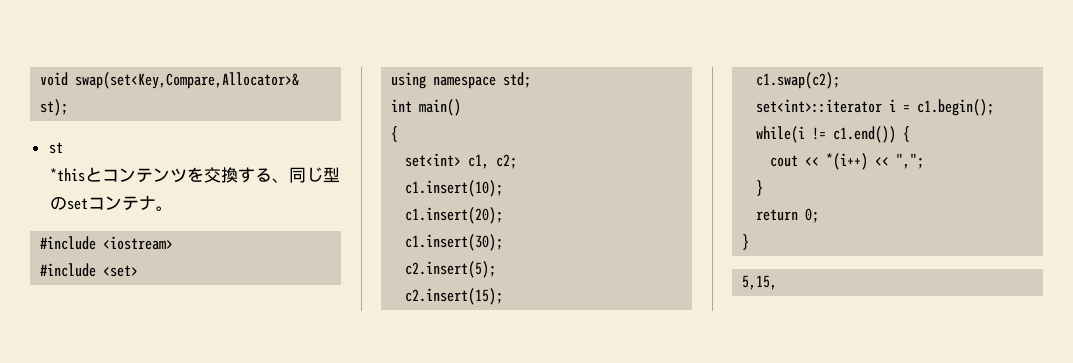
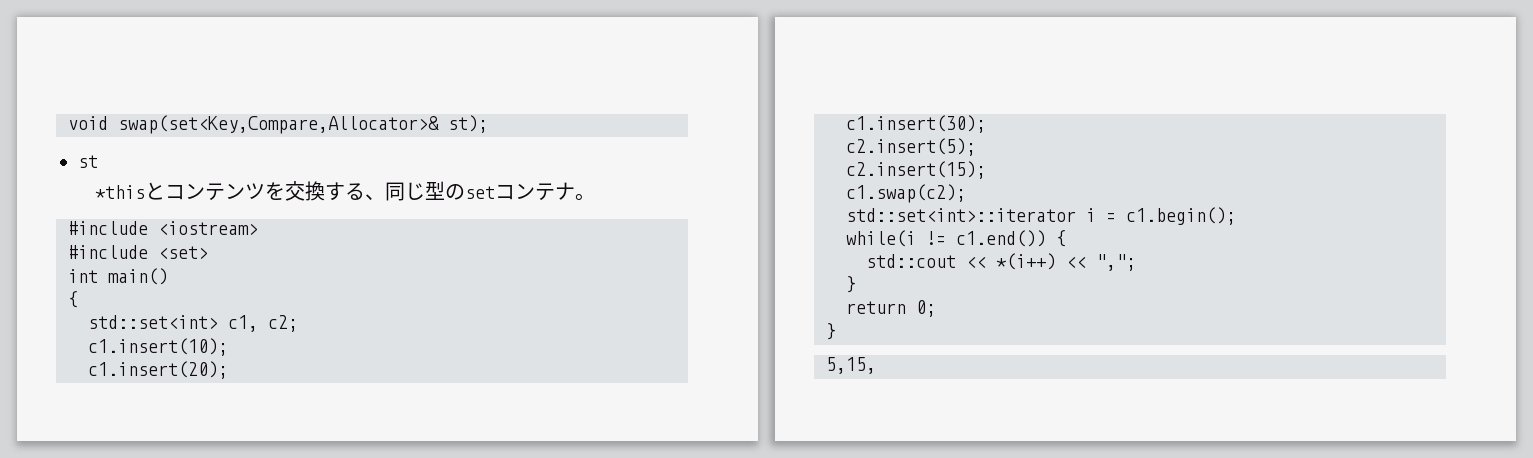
- using namespace std;
- set<int> c1, c2;
+ std::set<int> c1, c2;
- set<int>::iterator i = c1.begin();
+ std::set<int>::iterator i = c1.begin();
- cout << *(i++) << ",";
+ std::cout << *(i++) << ",";

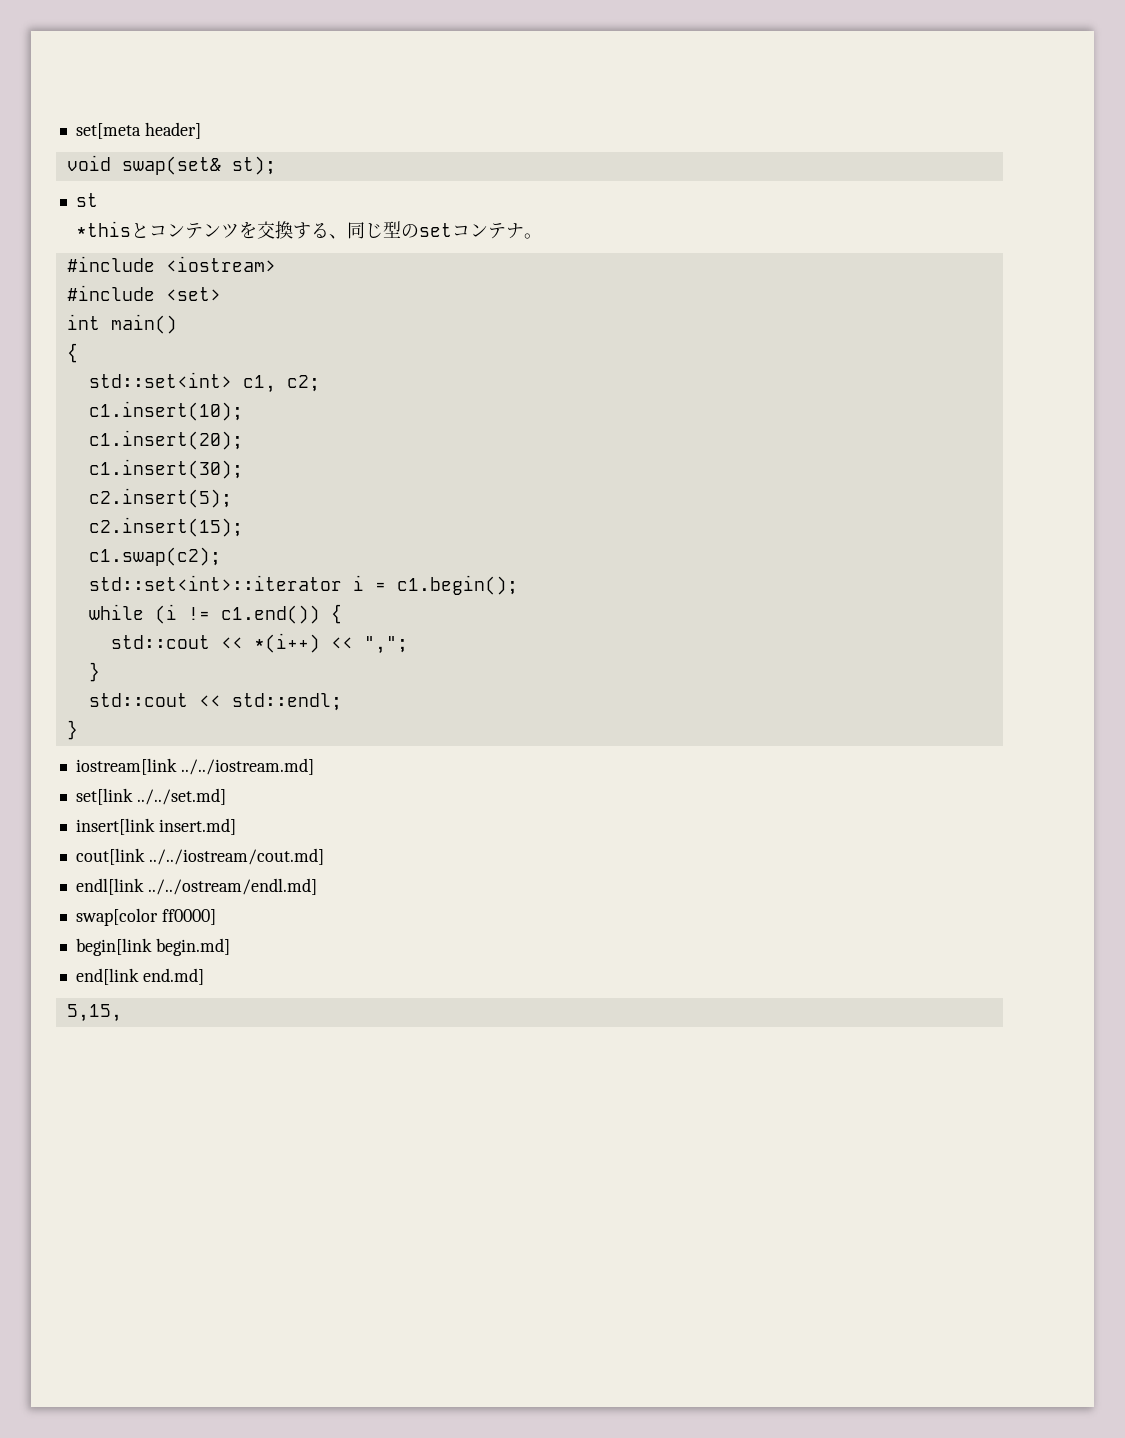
- void swap(set<Key,Compare,Allocator>& st);
+ set[meta header]
+ void swap(set& st);
- while(i != c1.end()) {
+ while (i != c1.end()) {
- return 0;
+ std::cout << std::endl;
  }
+ iostream[link ../../iostream.md]
+ set[link ../../set.md]
+ insert[link insert.md]
+ cout[link ../../iostream/cout.md]
+ endl[link ../../ostream/endl.md]
+ swap[color ff0000]
+ begin[link begin.md]
+ end[link end.md]

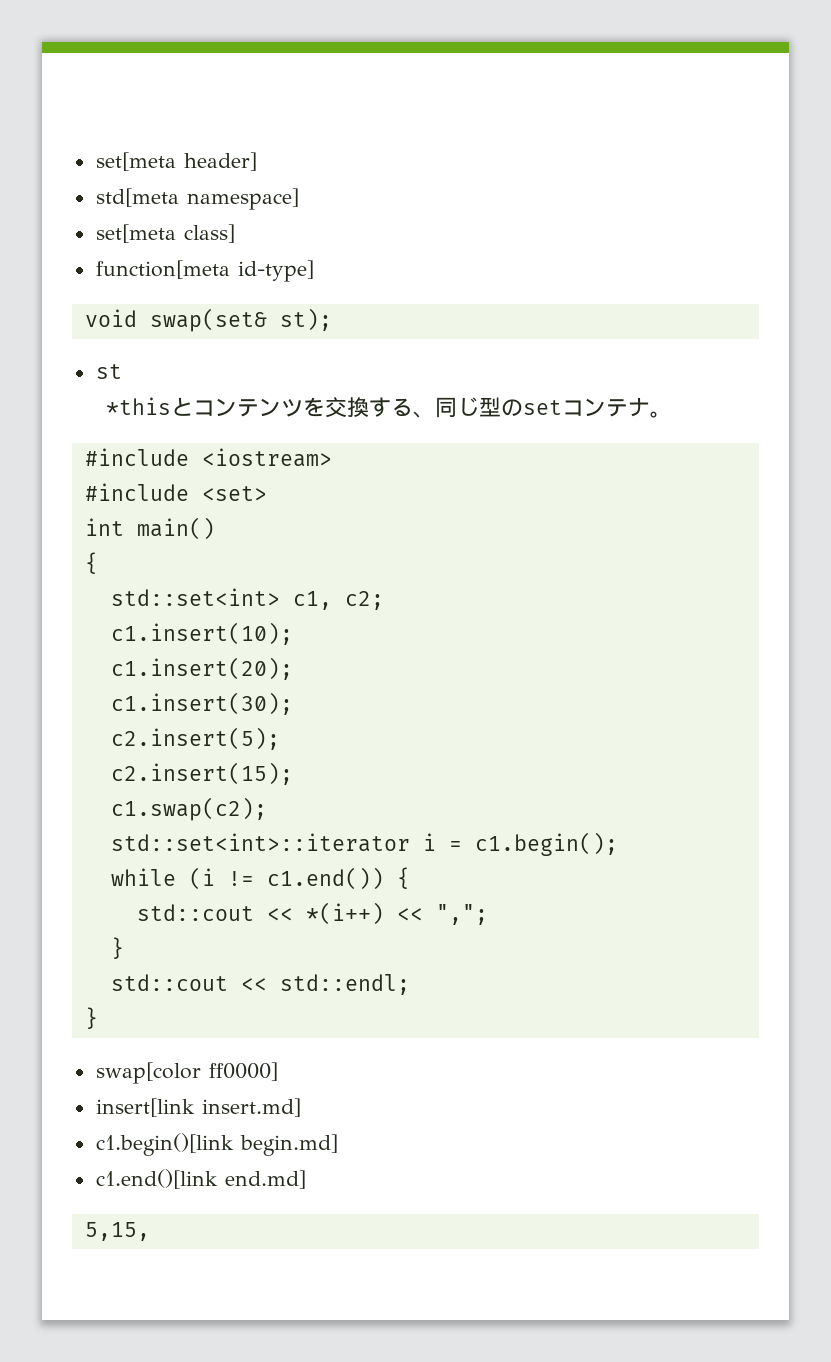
+ std[meta namespace]
+ set[meta class]
+ function[meta id-type]
- iostream[link ../../iostream.md]
- set[link ../../set.md]
+ swap[color ff0000]
  insert[link insert.md]
- cout[link ../../iostream/cout.md]
- endl[link ../../ostream/endl.md]
- swap[color ff0000]
- begin[link begin.md]
+ c1.begin()[link begin.md]
- end[link end.md]
+ c1.end()[link end.md]

